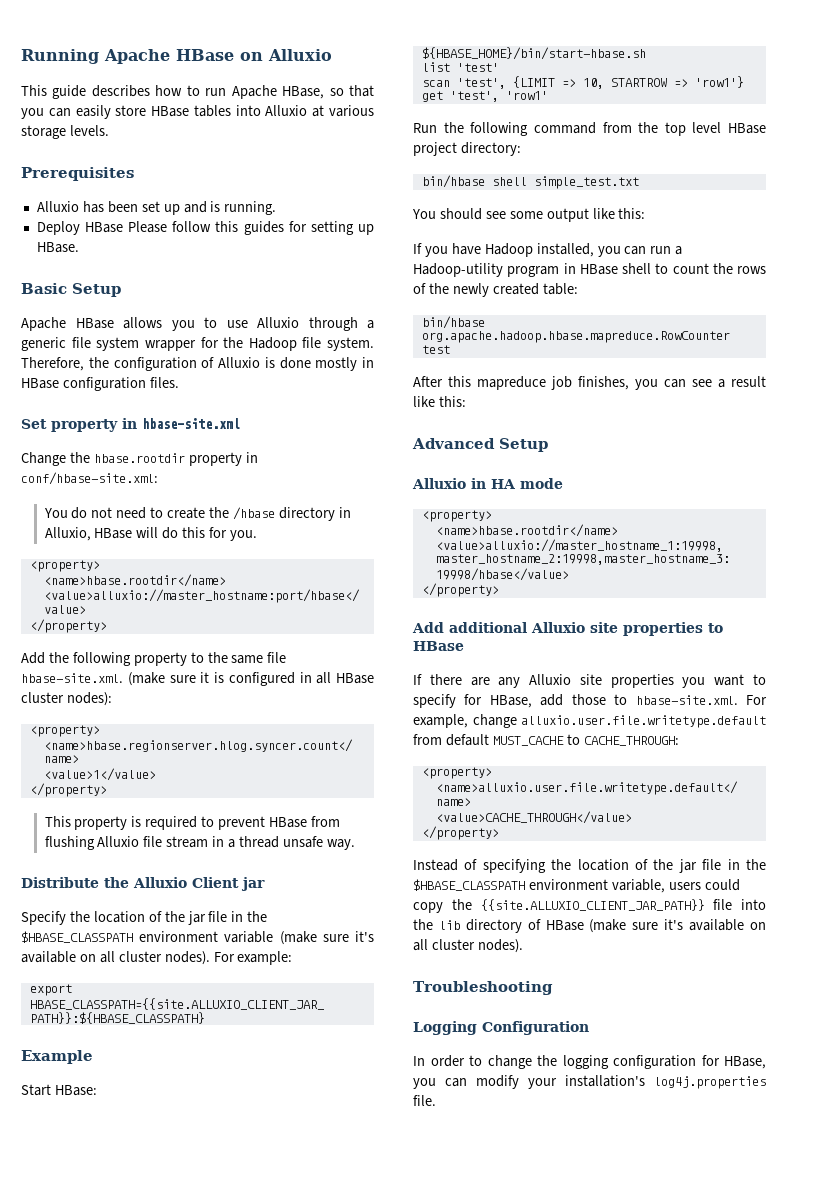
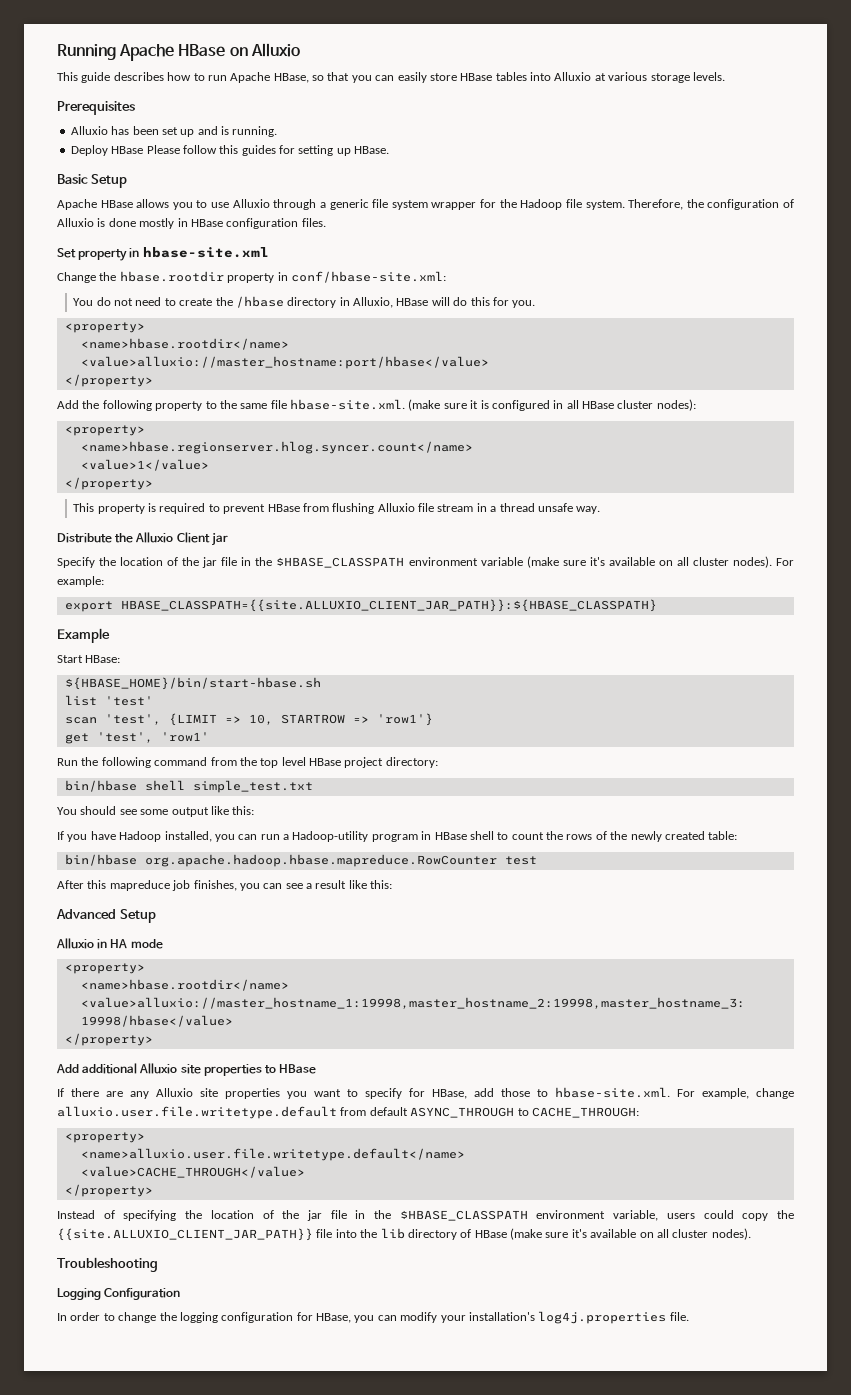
- If there are any Alluxio site properties you want to specify for HBase, add those to hbase-site.xml. For example, change alluxio.user.file.writetype.default from default MUST_CACHE to CACHE_THROUGH:
+ If there are any Alluxio site properties you want to specify for HBase, add those to hbase-site.xml. For example, change alluxio.user.file.writetype.default from default ASYNC_THROUGH to CACHE_THROUGH:

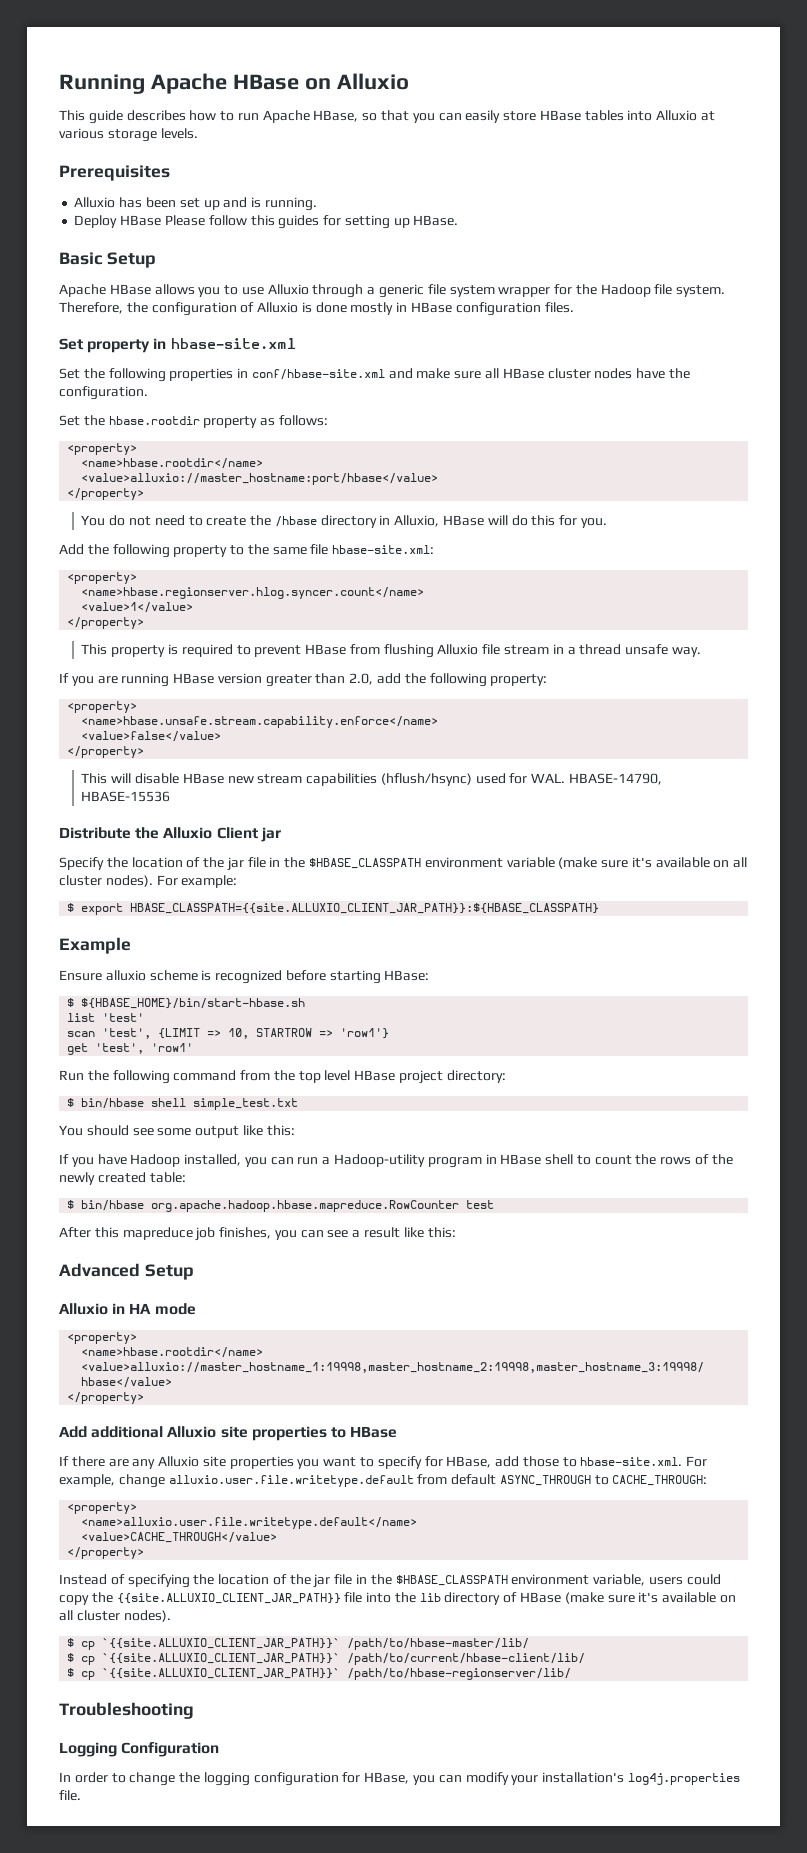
- Change the hbase.rootdir property in conf/hbase-site.xml:
+ Set the following properties in conf/hbase-site.xml and make sure all HBase cluster nodes have the configuration.
+ Set the hbase.rootdir property as follows:
+ <property>
+ <name>hbase.rootdir</name>
+ <value>alluxio://master_hostname:port/hbase</value>
+ </property>
  You do not need to create the /hbase directory in Alluxio, HBase will do this for you.
- <property>
- <name>hbase.rootdir</name>
- <value>alluxio://master_hostname:port/hbase</value>
- </property>
- Add the following property to the same file hbase-site.xml. (make sure it is configured in all HBase cluster nodes):
+ Add the following property to the same file hbase-site.xml:
+ If you are running HBase version greater than 2.0, add the following property:
+ <property>
+ <name>hbase.unsafe.stream.capability.enforce</name>
+ <value>false</value>
+ </property>
+ This will disable HBase new stream capabilities (hflush/hsync) used for WAL. HBASE-14790, HBASE-15536
- export HBASE_CLASSPATH={{site.ALLUXIO_CLIENT_JAR_PATH}}:${HBASE_CLASSPATH}
+ $ export HBASE_CLASSPATH={{site.ALLUXIO_CLIENT_JAR_PATH}}:${HBASE_CLASSPATH}
- Start HBase:
+ Ensure alluxio scheme is recognized before starting HBase:
- ${HBASE_HOME}/bin/start-hbase.sh
+ $ ${HBASE_HOME}/bin/start-hbase.sh
- bin/hbase shell simple_test.txt
+ $ bin/hbase shell simple_test.txt
- bin/hbase org.apache.hadoop.hbase.mapreduce.RowCounter test
+ $ bin/hbase org.apache.hadoop.hbase.mapreduce.RowCounter test
+ $ cp `{{site.ALLUXIO_CLIENT_JAR_PATH}}` /path/to/hbase-master/lib/
+ $ cp `{{site.ALLUXIO_CLIENT_JAR_PATH}}` /path/to/current/hbase-client/lib/
+ $ cp `{{site.ALLUXIO_CLIENT_JAR_PATH}}` /path/to/hbase-regionserver/lib/

